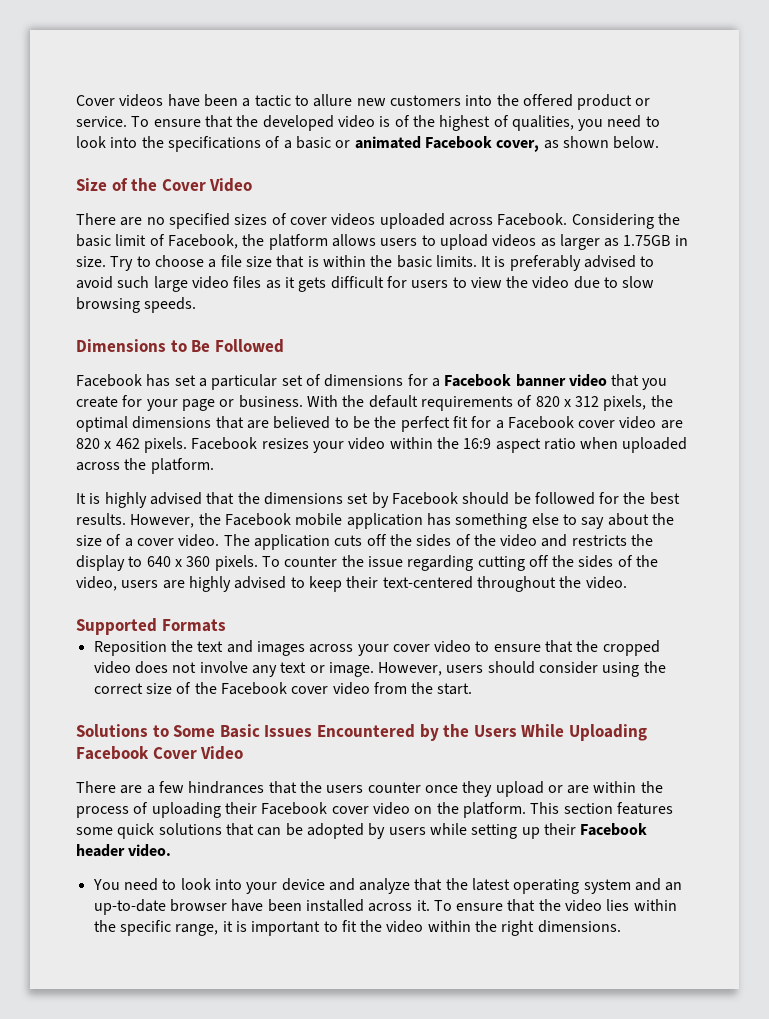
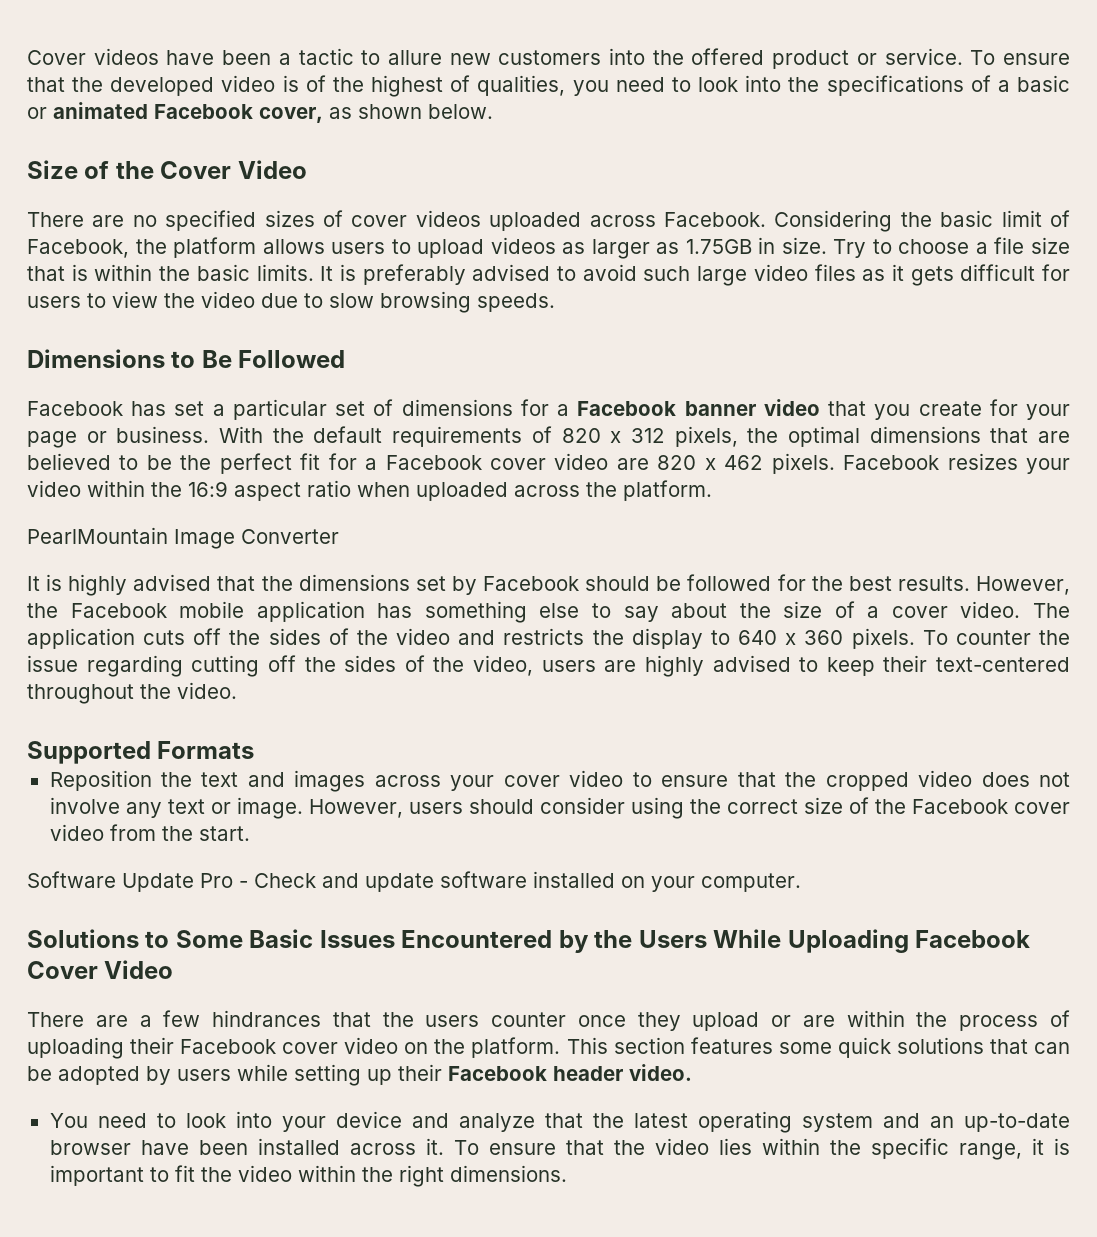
+ PearlMountain Image Converter
+ Software Update Pro - Check and update software installed on your computer.

